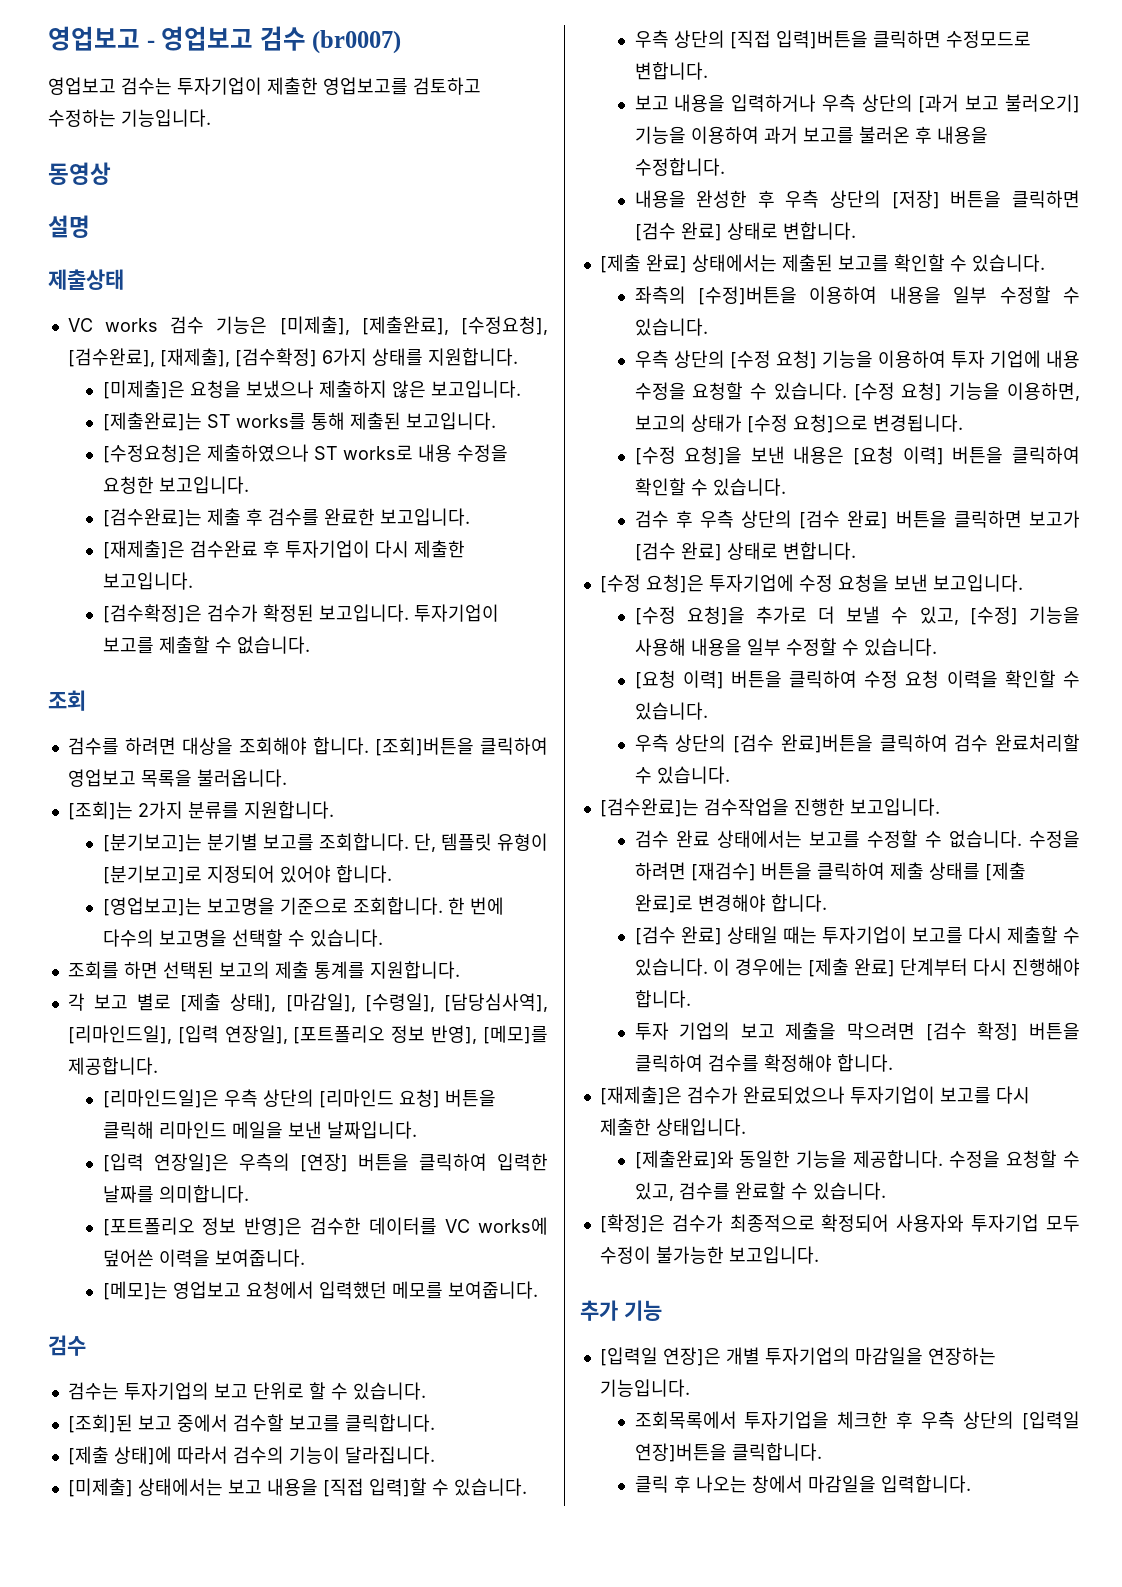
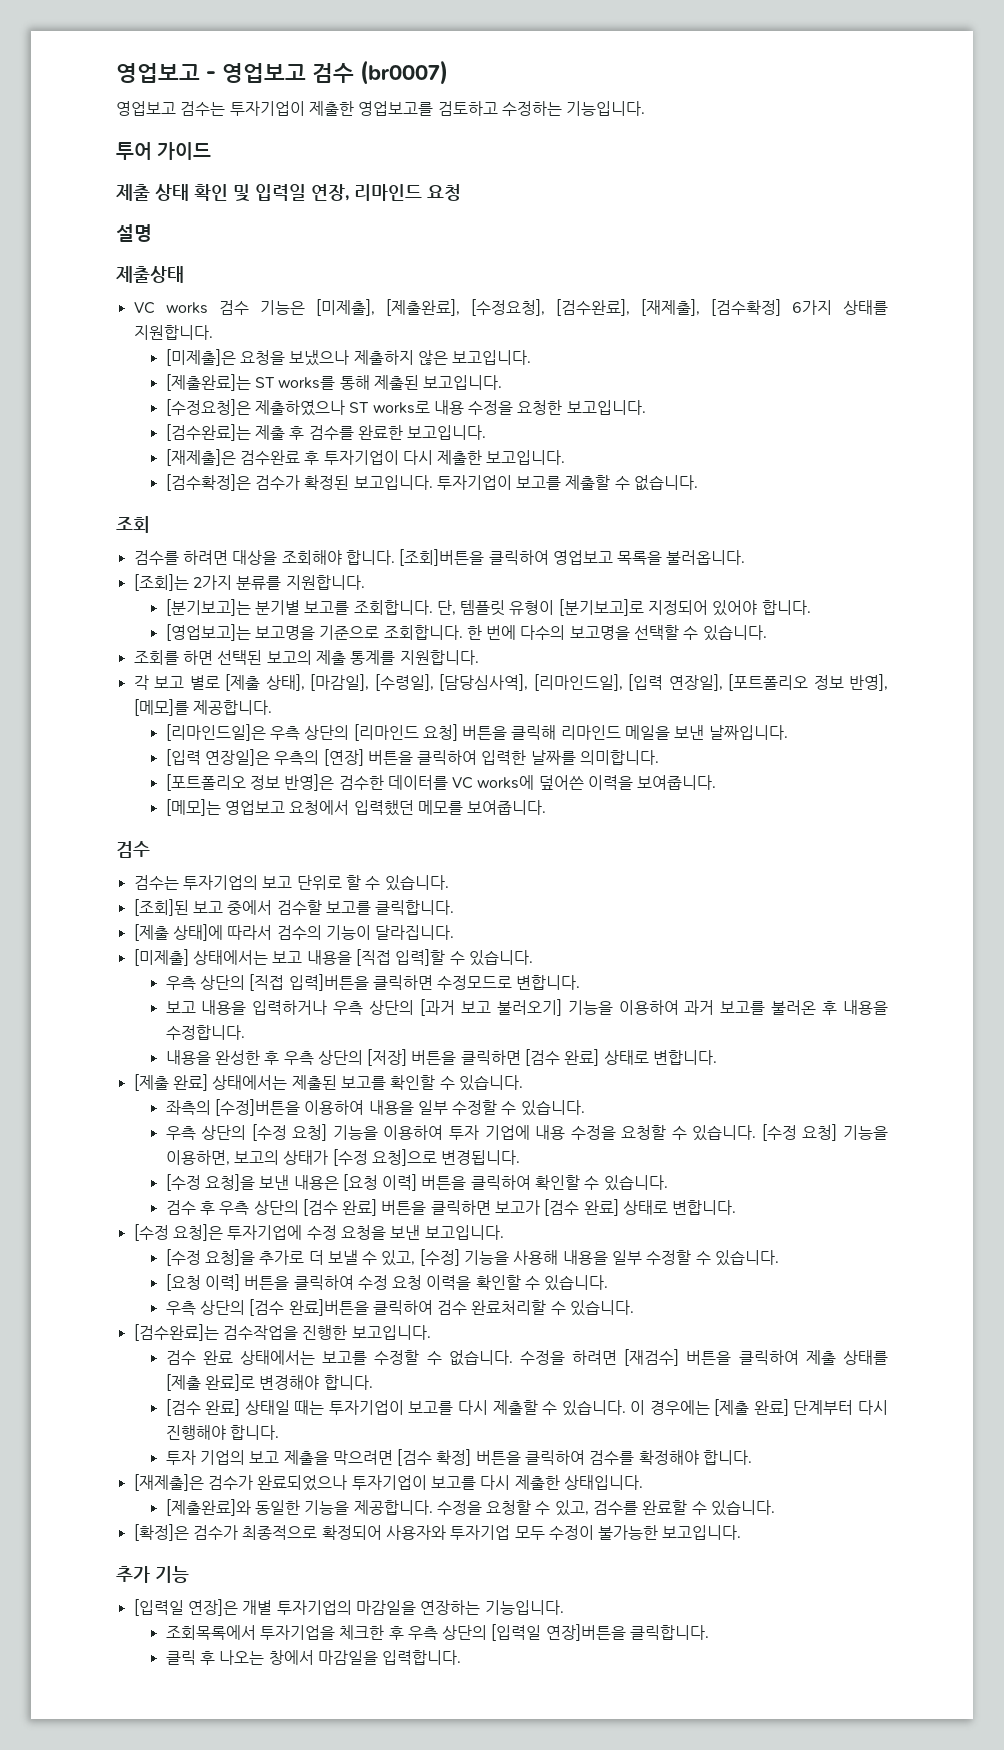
- 동영상
+ 투어 가이드
+ 제출 상태 확인 및 입력일 연장, 리마인드 요청

